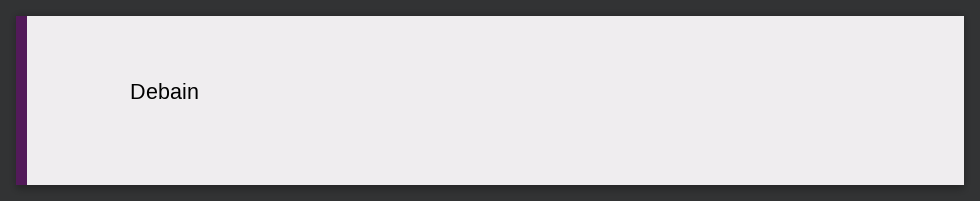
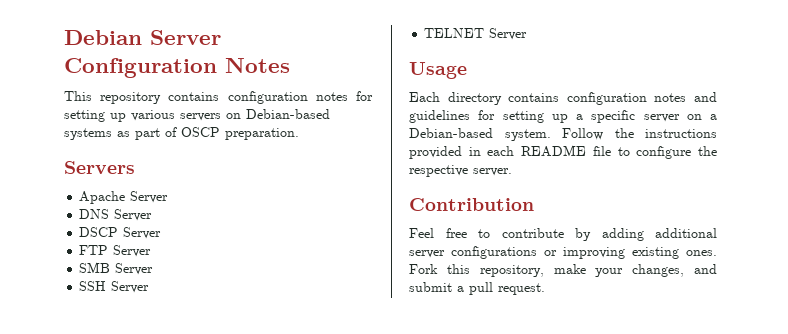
- Debain
+ Debian Server Configuration Notes
+ This repository contains configuration notes for setting up various servers on Debian-based systems as part of OSCP preparation.
+ Servers
+ Apache Server
+ DNS Server
+ DSCP Server
+ FTP Server
+ SMB Server
+ SSH Server
+ TELNET Server
+ Usage
+ Each directory contains configuration notes and guidelines for setting up a specific server on a Debian-based system. Follow the instructions provided in each README file to configure the respective server.
+ Contribution
+ Feel free to contribute by adding additional server configurations or improving existing ones. Fork this repository, make your changes, and submit a pull request.

